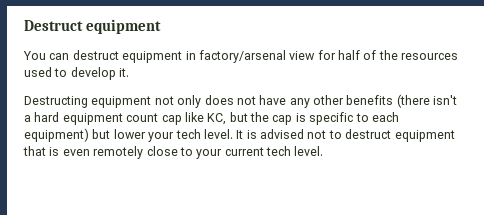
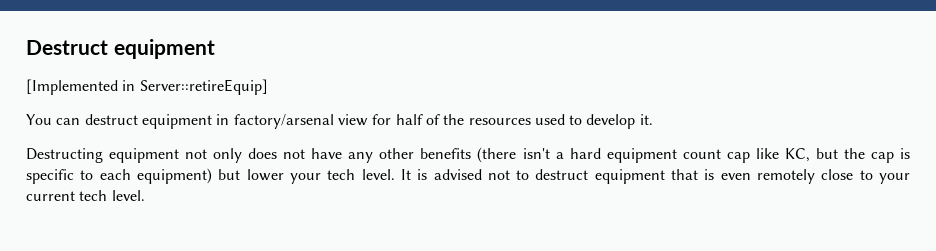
+ [Implemented in Server::retireEquip]

